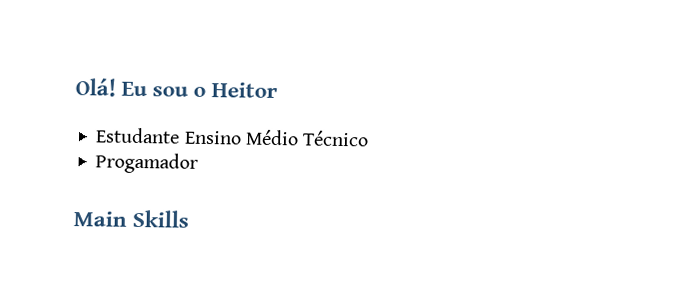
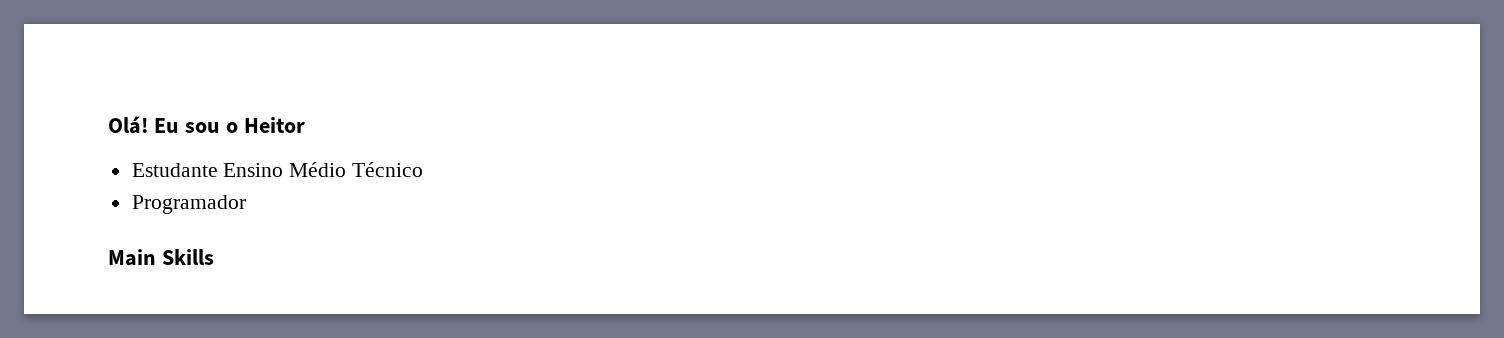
- Progamador
+ Programador

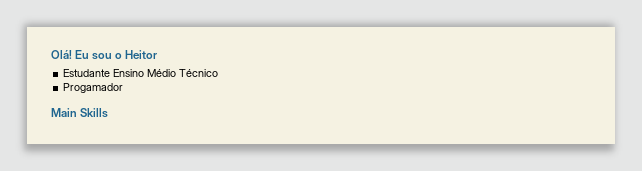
- Programador
+ Progamador

